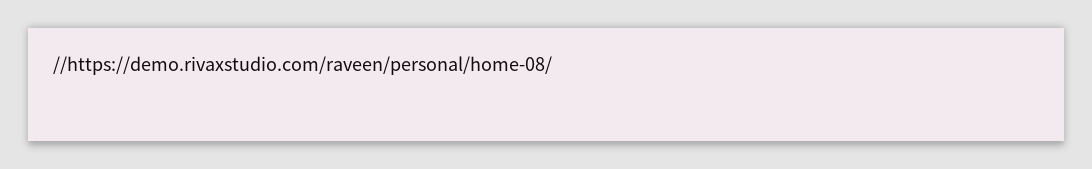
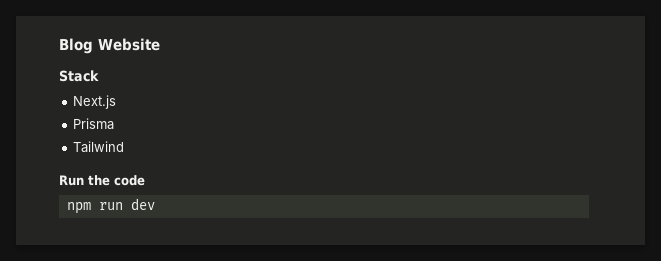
- //https://demo.rivaxstudio.com/raveen/personal/home-08/
+ Blog Website
+ Stack
+ Next.js
+ Prisma
+ Tailwind
+ Run the code
+ npm run dev

